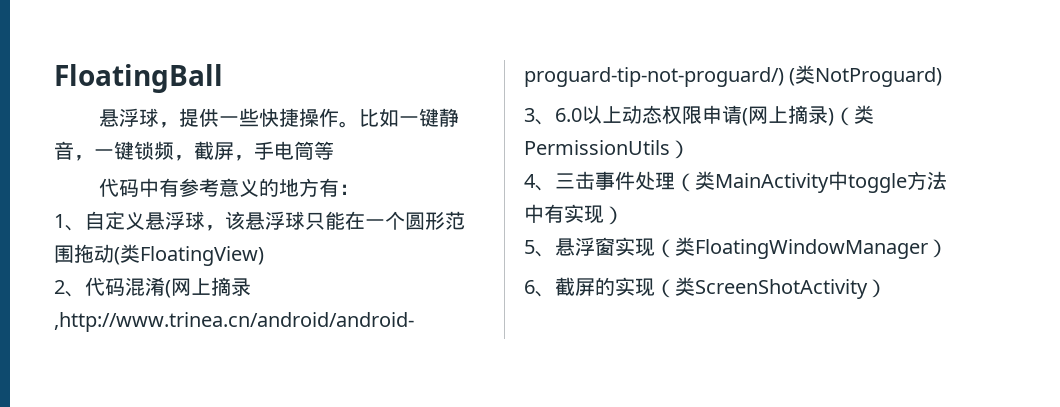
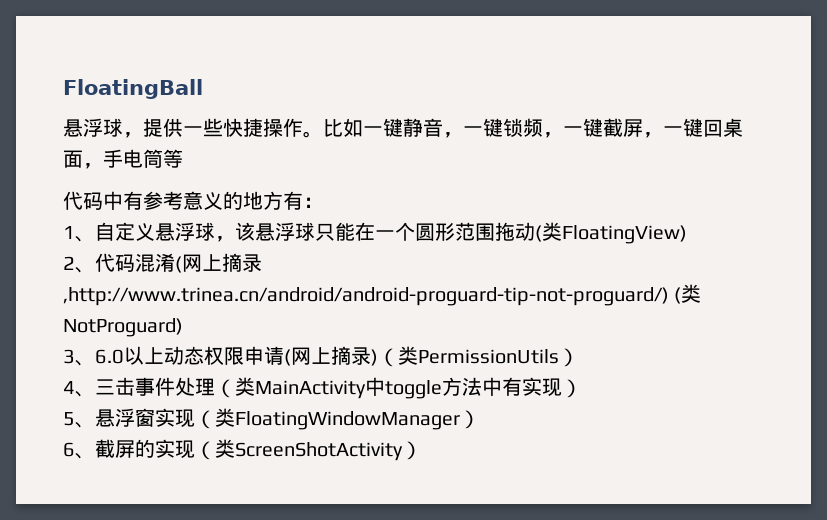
- 比如一键静音，一键锁频，截屏，手电筒等
+ 比如一键静音，一键锁频，一键截屏，一键回桌面，手电筒等

